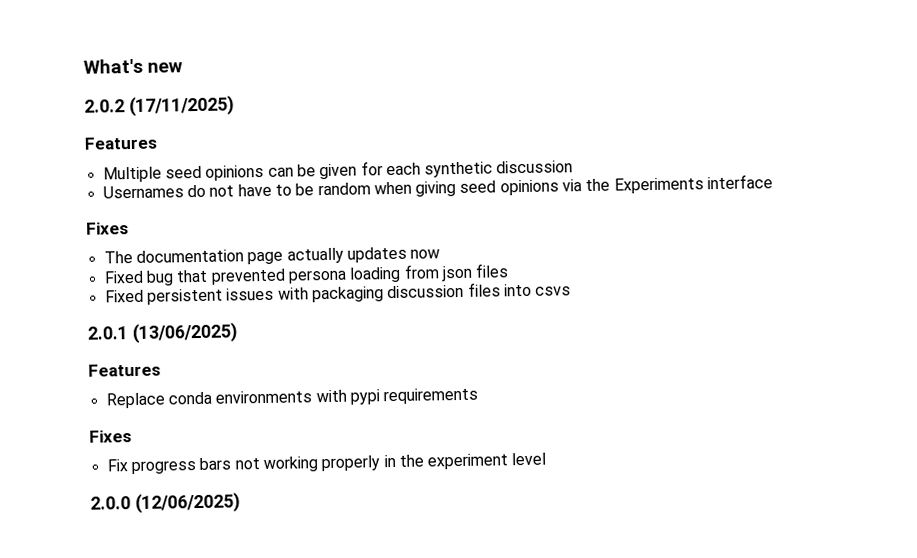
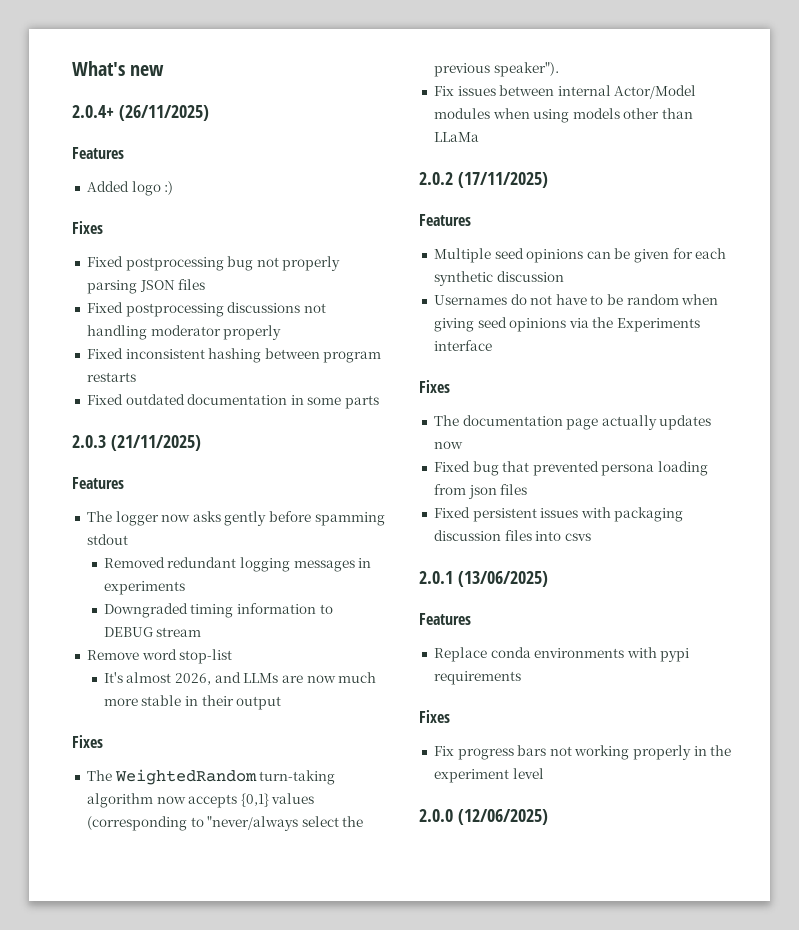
+ 2.0.4+ (26/11/2025)
+ Features
+ Added logo :)
+ Fixes
+ Fixed postprocessing bug not properly parsing JSON files
+ Fixed postprocessing discussions not handling moderator properly
+ Fixed inconsistent hashing between program restarts
+ Fixed outdated documentation in some parts
+ 2.0.3 (21/11/2025)
+ Features
+ The logger now asks gently before spamming stdout
+ Removed redundant logging messages in experiments
+ Downgraded timing information to DEBUG stream
+ Remove word stop-list
+ It's almost 2026, and LLMs are now much more stable in their output
+ Fixes
+ The WeightedRandom turn-taking algorithm now accepts {0,1} values (corresponding to "never/always select the previous speaker").
+ Fix issues between internal Actor/Model modules when using models other than LLaMa

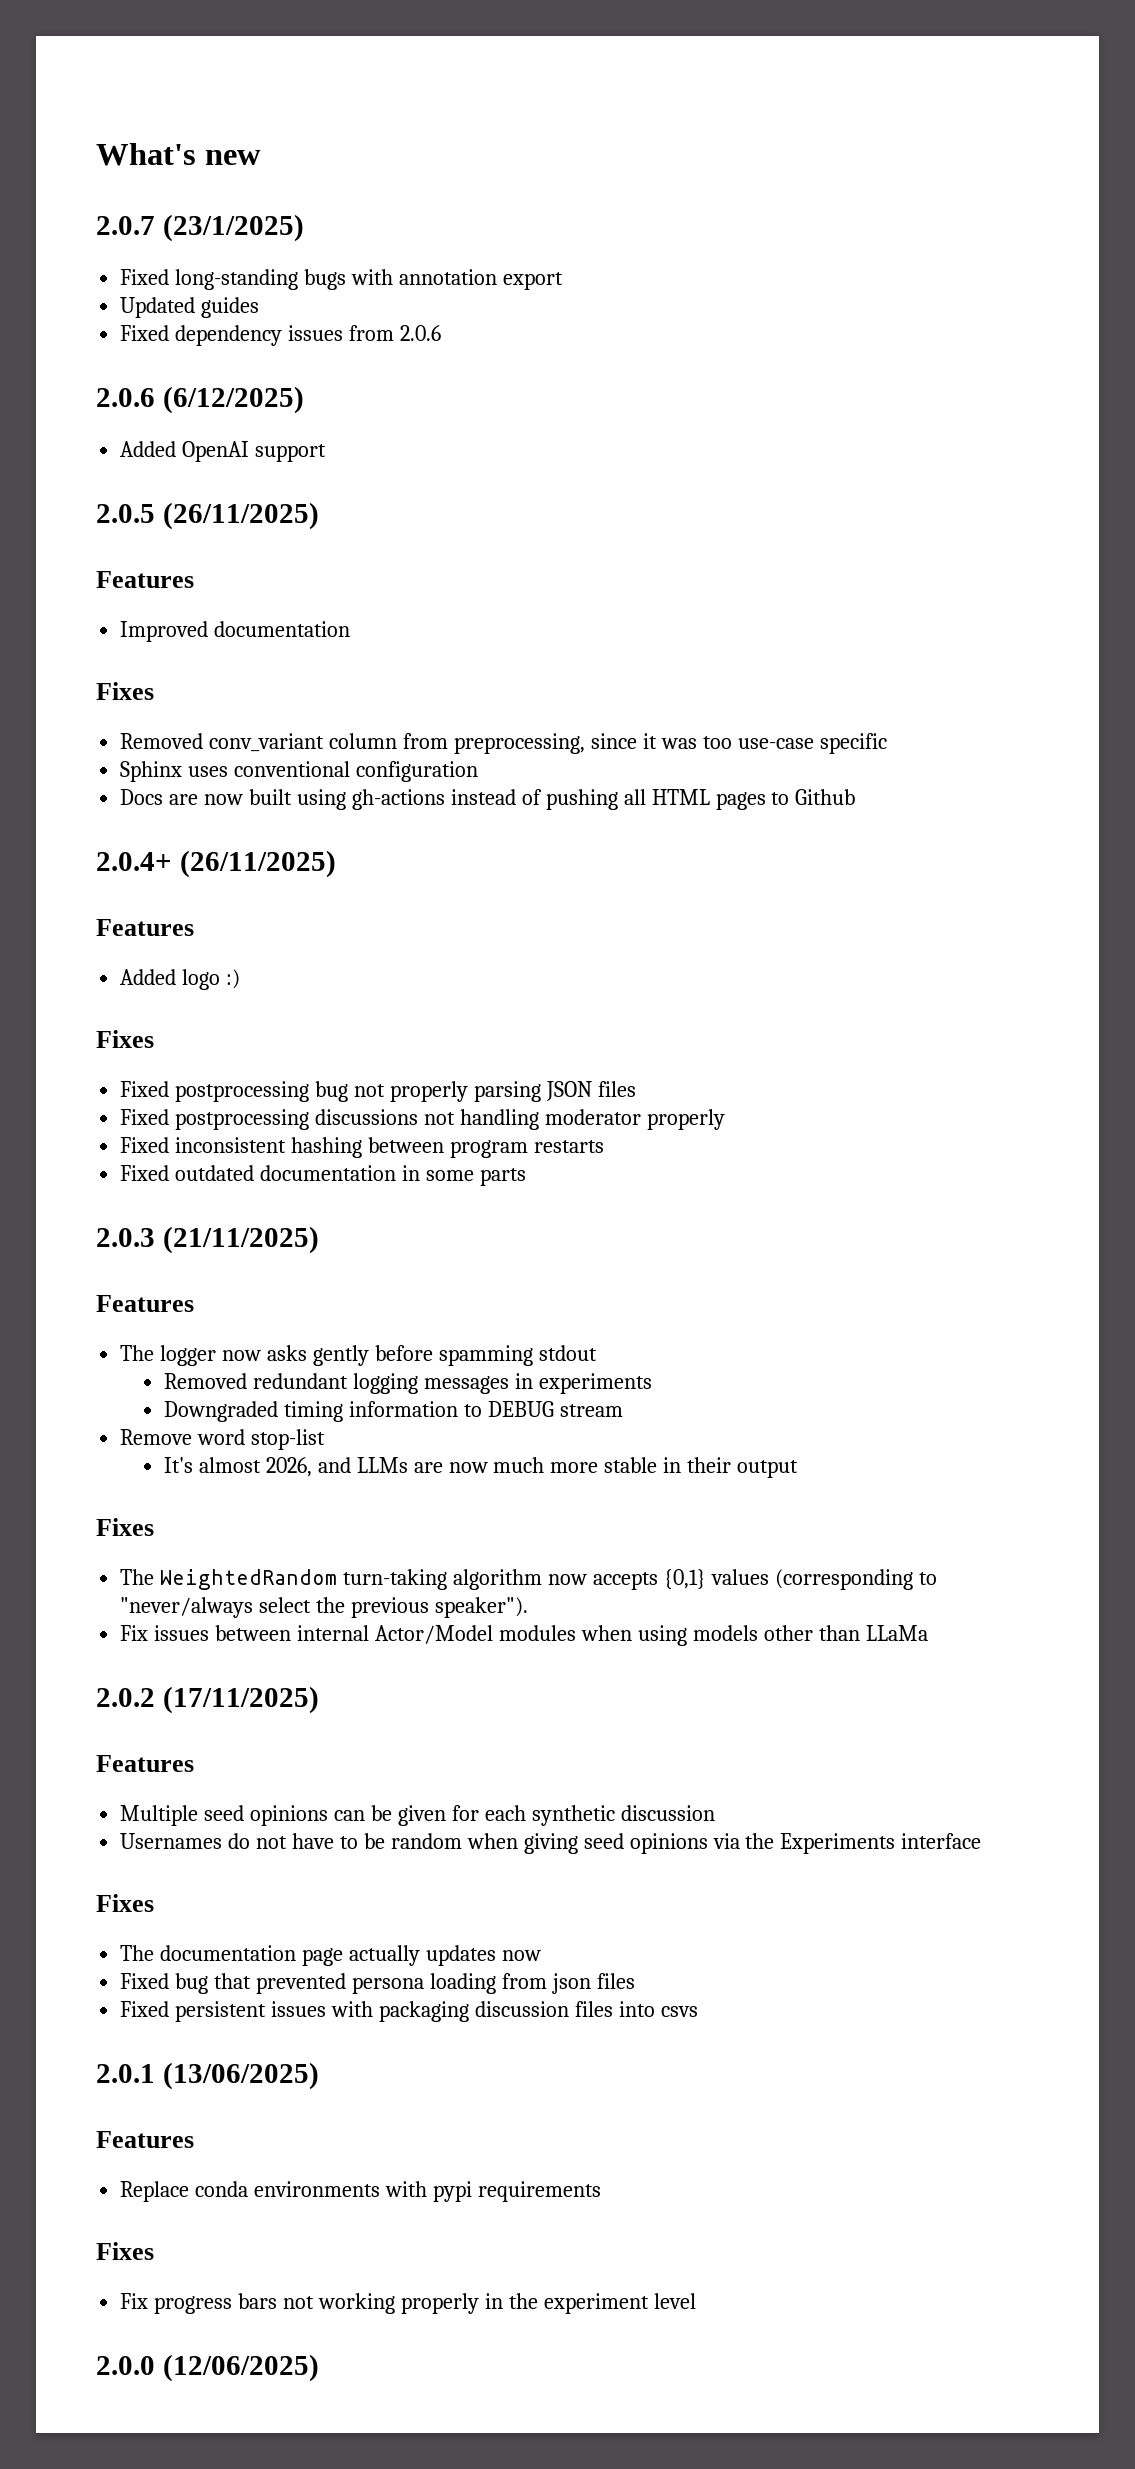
+ 2.0.7 (23/1/2025)
+ Fixed long-standing bugs with annotation export
+ Updated guides
+ Fixed dependency issues from 2.0.6
+ 2.0.6 (6/12/2025)
+ Added OpenAI support
+ 2.0.5 (26/11/2025)
+ Features
+ Improved documentation
+ Fixes
+ Removed conv_variant column from preprocessing, since it was too use-case specific
+ Sphinx uses conventional configuration
+ Docs are now built using gh-actions instead of pushing all HTML pages to Github

